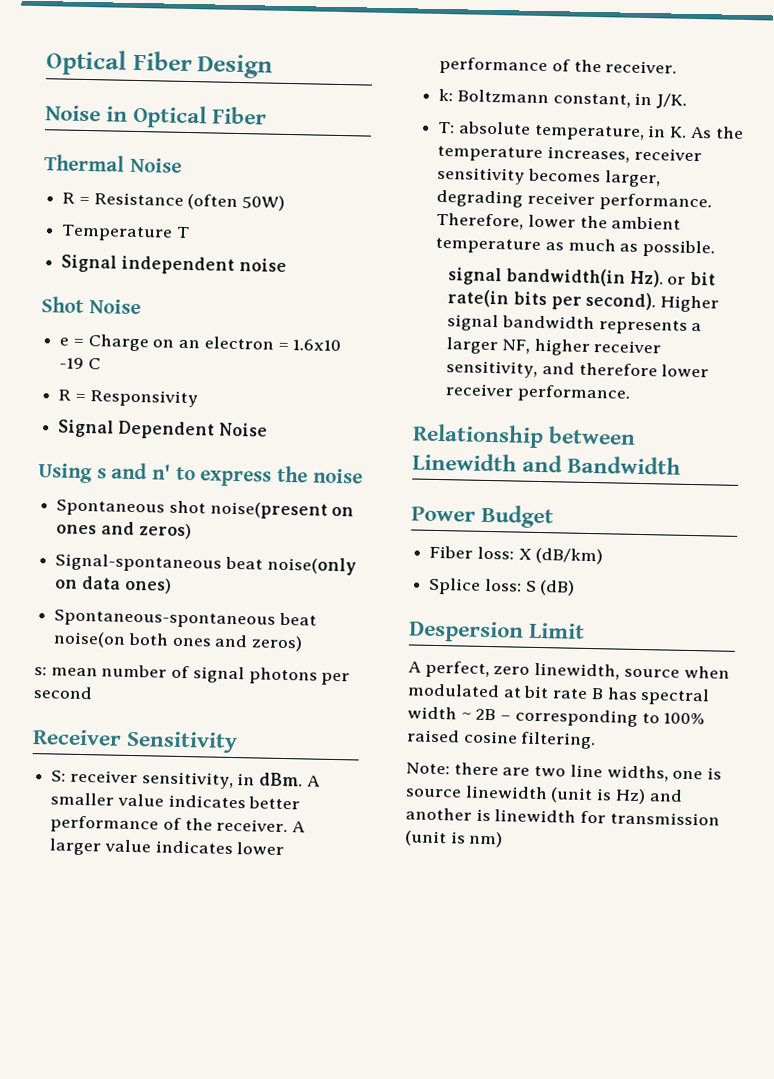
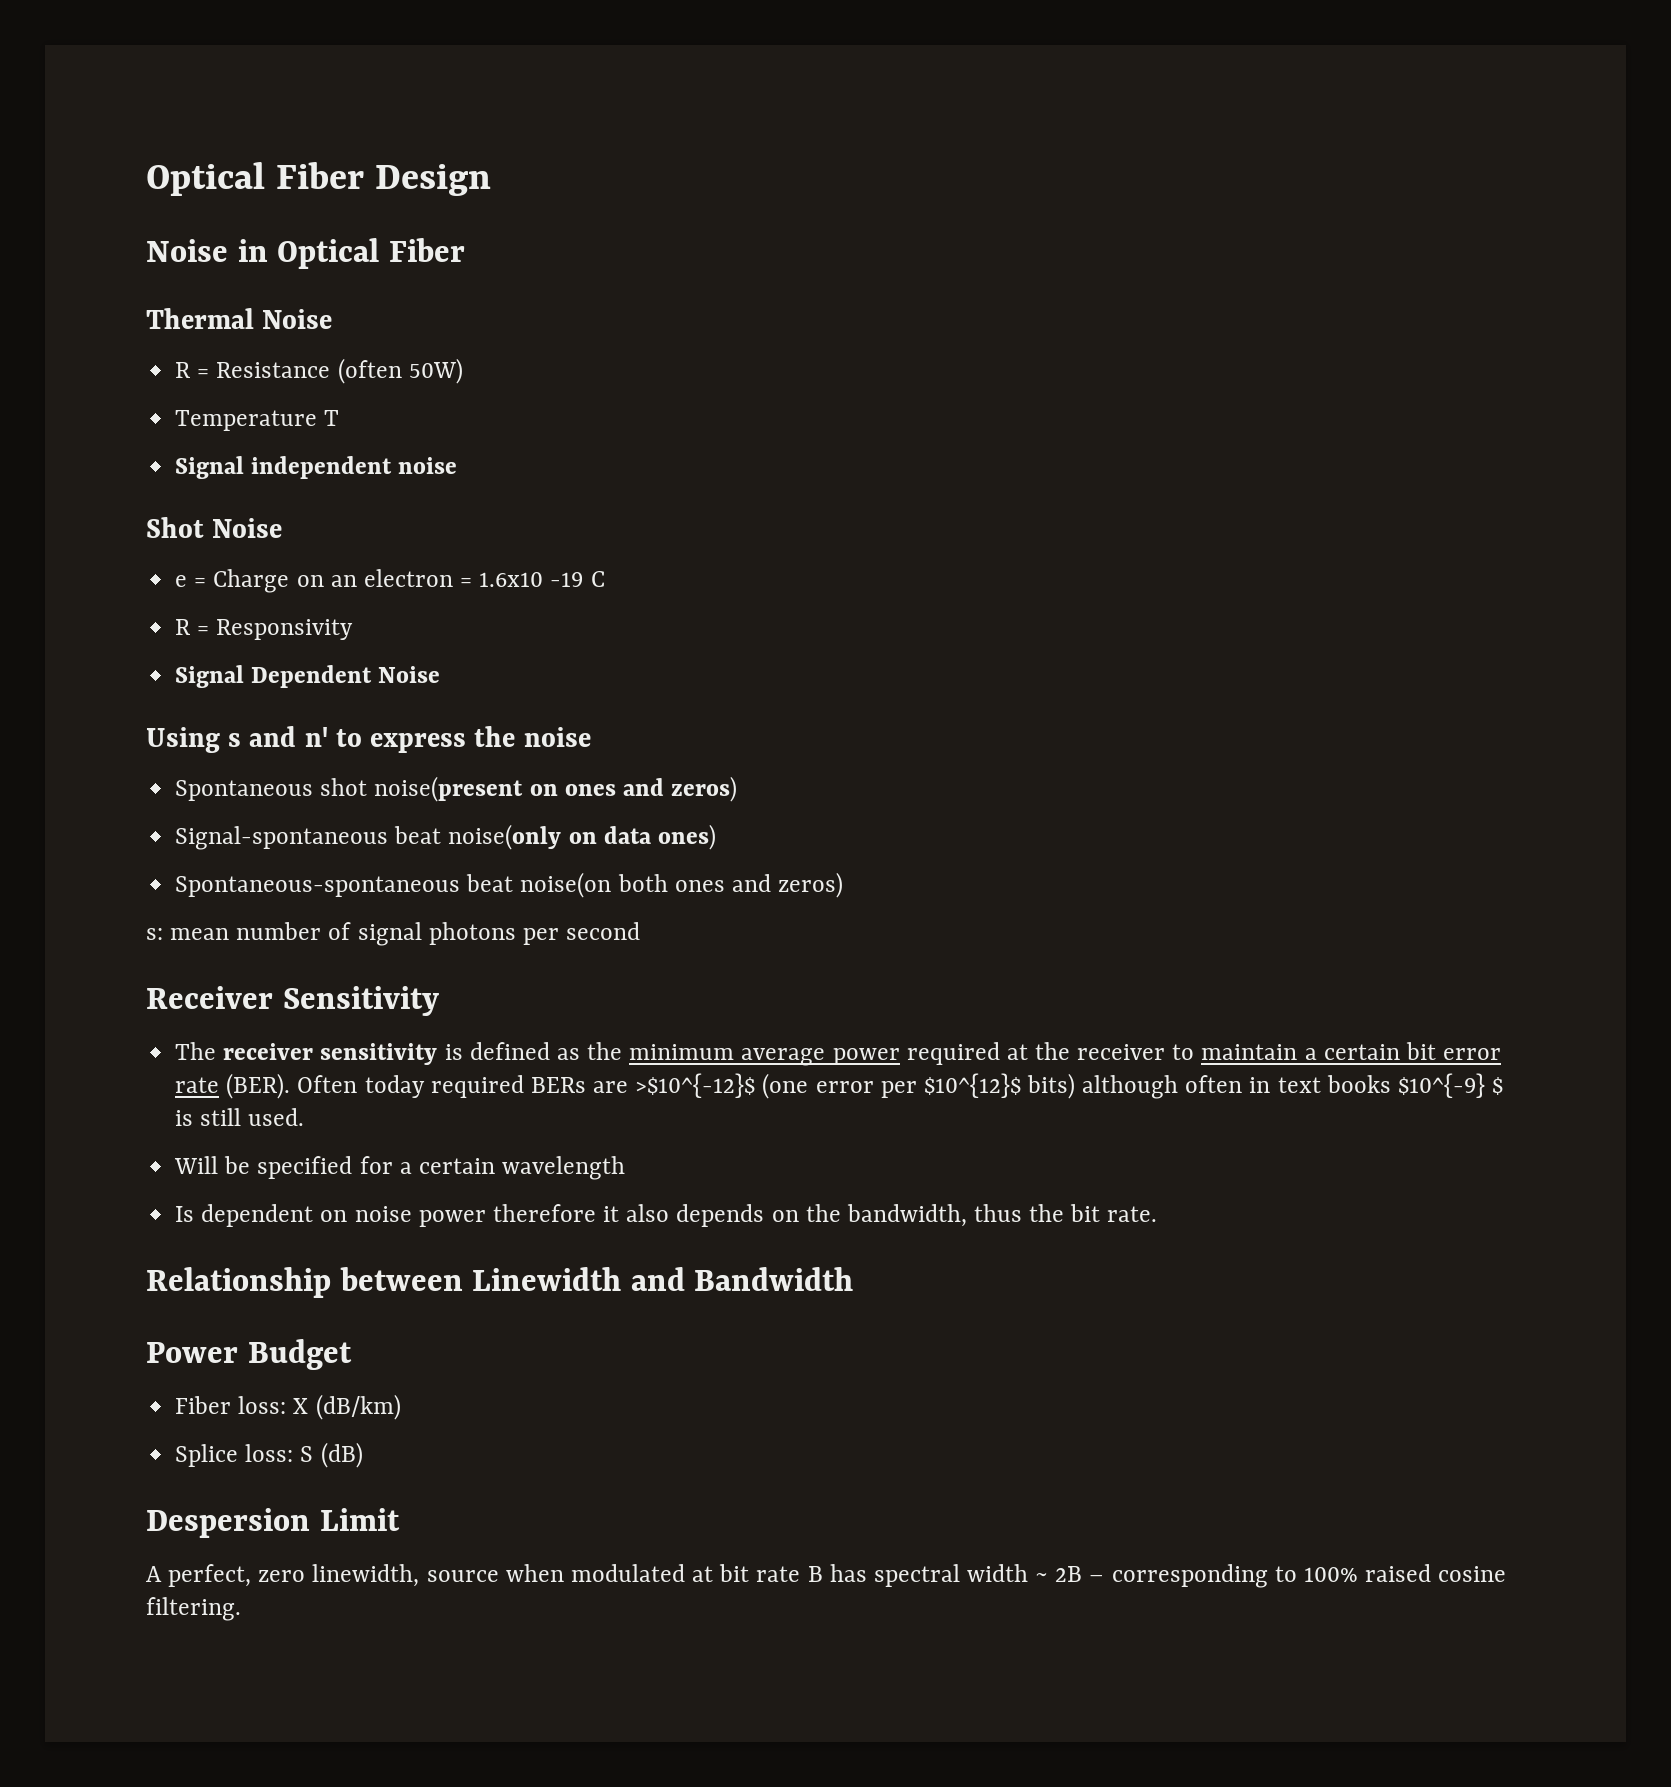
- S: receiver sensitivity, in dBm. A smaller value indicates better performance of the receiver. A larger value indicates lower performance of the receiver.
- k: Boltzmann constant, in J/K.
- T: absolute temperature, in K. As the temperature increases, receiver sensitivity becomes larger, degrading receiver performance. Therefore, lower the ambient temperature as much as possible.
- signal bandwidth(in Hz). or bit rate(in bits per second). Higher signal bandwidth represents a larger NF, higher receiver sensitivity, and therefore lower receiver performance.
+ The receiver sensitivity is defined as the minimum average power required at the receiver to maintain a certain bit error rate (BER). Often today required BERs are >$10^{-12}$ (one error per $10^{12}$ bits) although often in text books $10^{-9} $ is still used.
+ Will be specified for a certain wavelength
+ Is dependent on noise power therefore it also depends on the bandwidth, thus the bit rate.
- Note: there are two line widths, one is source linewidth (unit is Hz) and another is linewidth for transmission (unit is nm)

